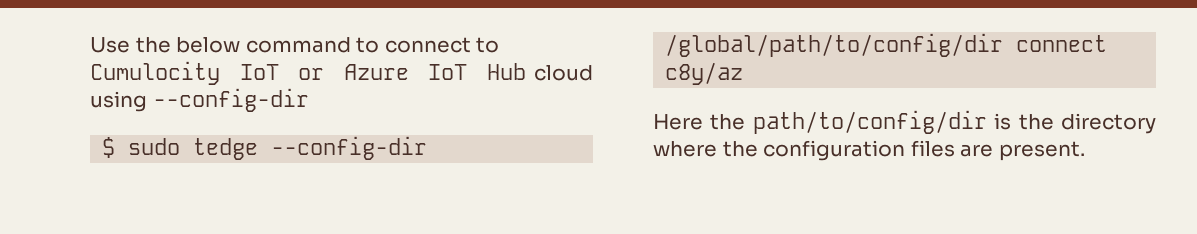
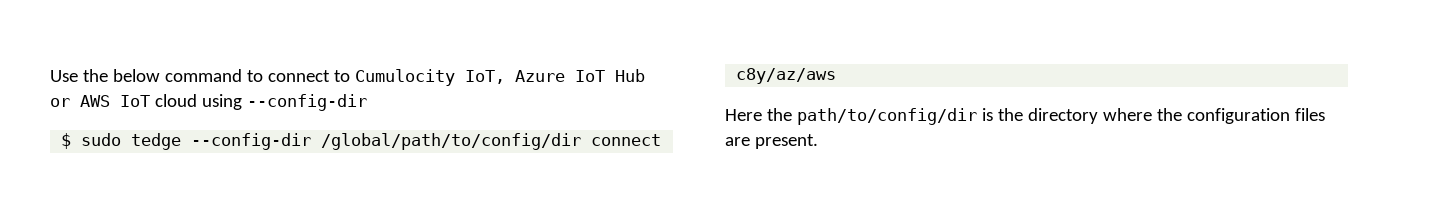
- Use the below command to connect to Cumulocity IoT or Azure IoT Hub cloud using --config-dir
+ Use the below command to connect to Cumulocity IoT, Azure IoT Hub or AWS IoT cloud using --config-dir
- $ sudo tedge --config-dir /global/path/to/config/dir connect c8y/az
+ $ sudo tedge --config-dir /global/path/to/config/dir connect c8y/az/aws

